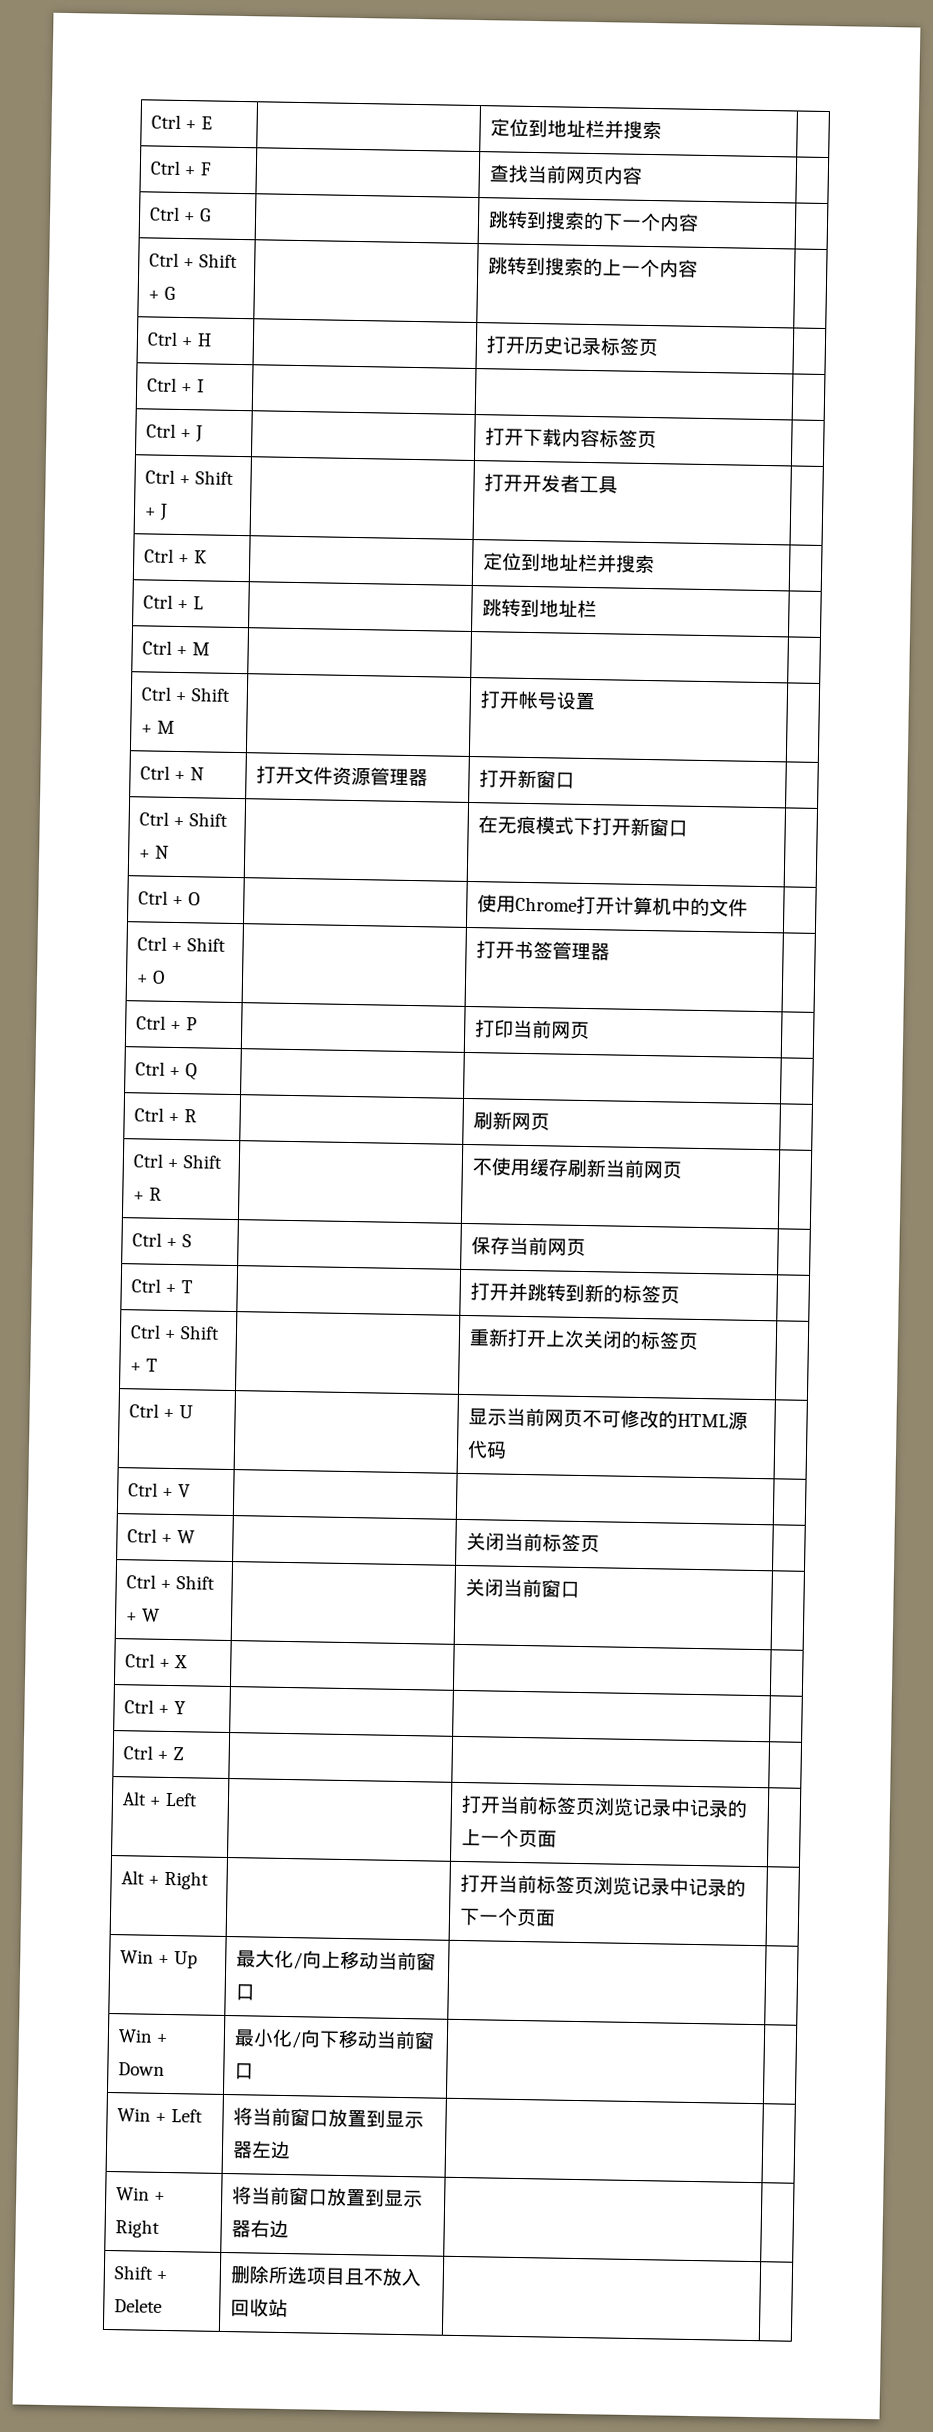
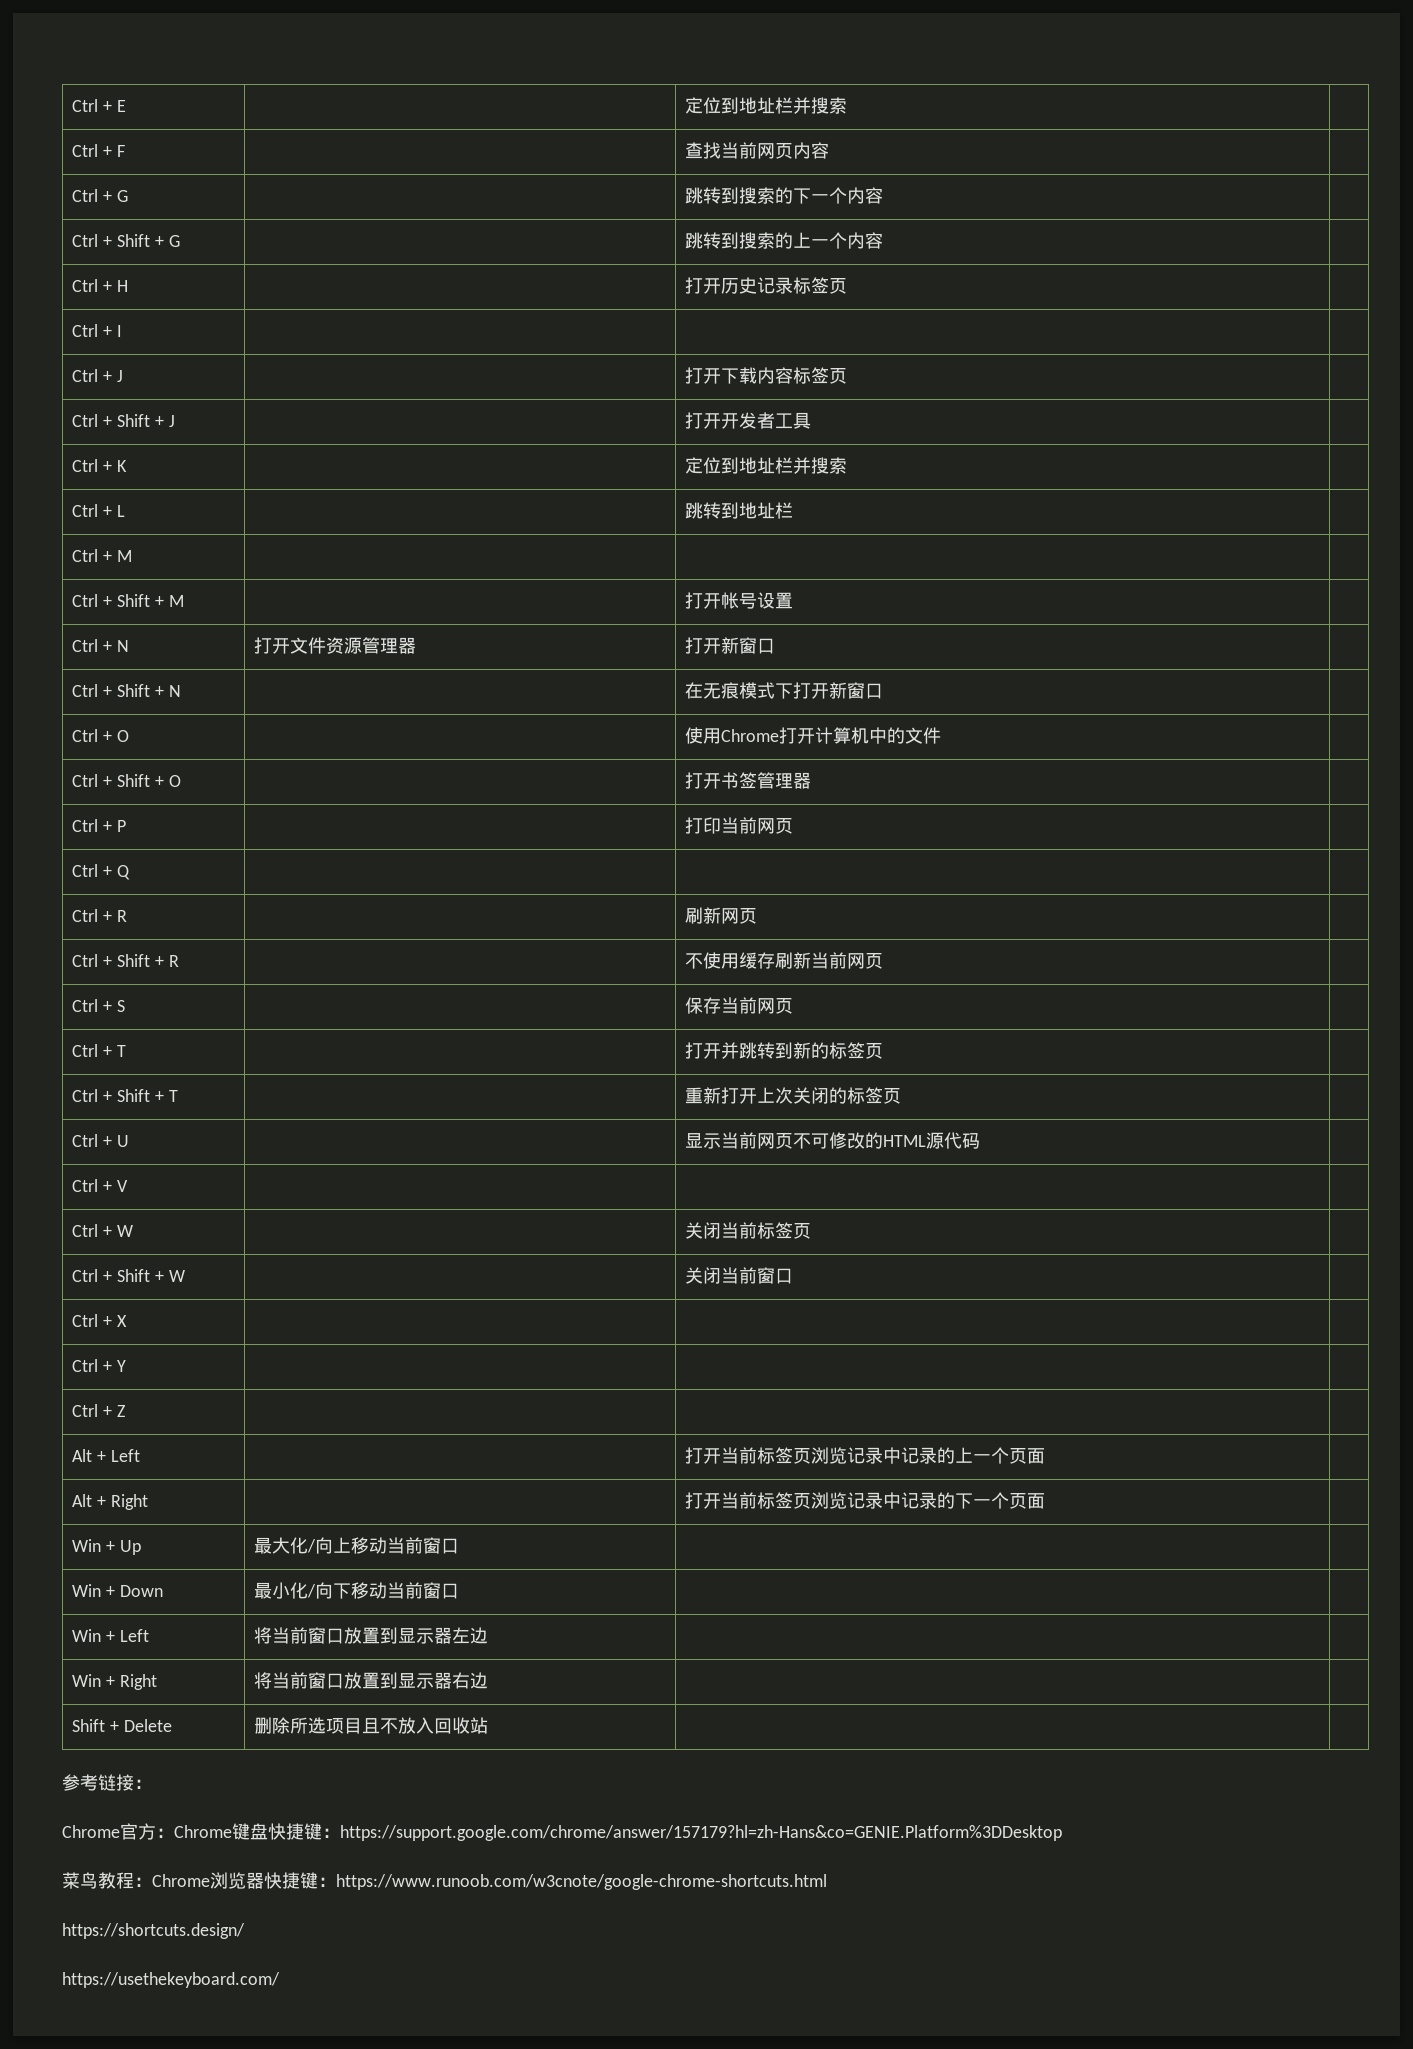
+ 参考链接：
+ Chrome官方：Chrome键盘快捷键：https://support.google.com/chrome/answer/157179?hl=zh-Hans&co=GENIE.Platform%3DDesktop
+ 菜鸟教程：Chrome浏览器快捷键：https://www.runoob.com/w3cnote/google-chrome-shortcuts.html
+ https://shortcuts.design/
+ https://usethekeyboard.com/

